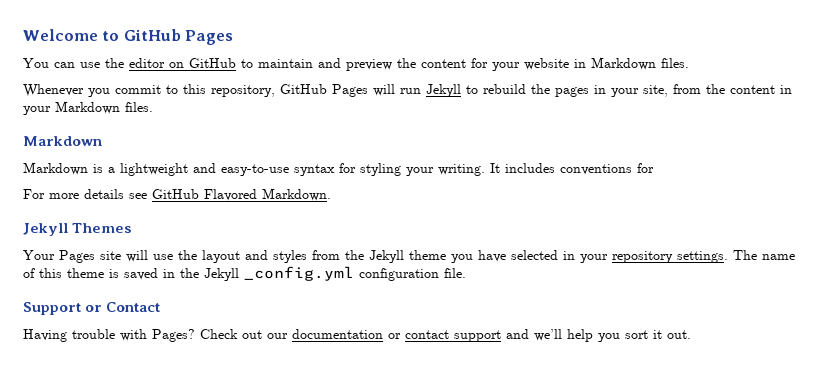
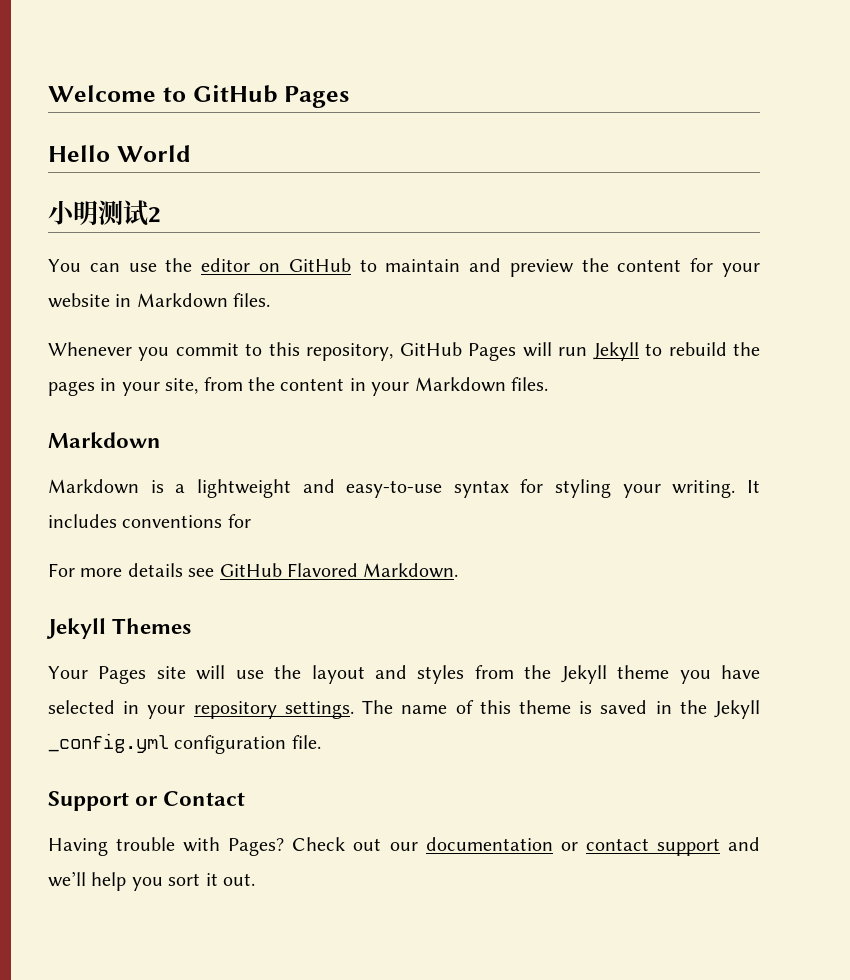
+ Hello World
+ 小明测试2

